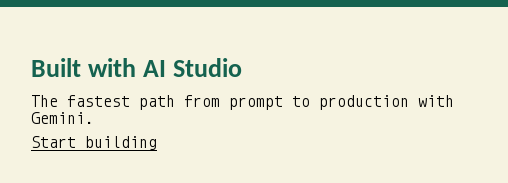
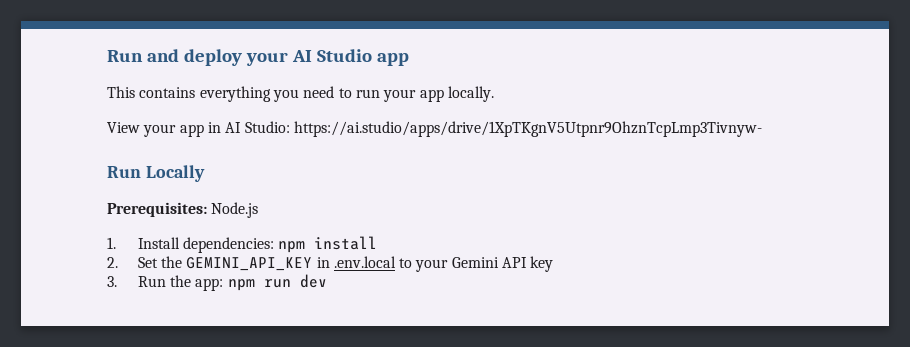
- Built with AI Studio
- The fastest path from prompt to production with Gemini.
- Start building
+ Run and deploy your AI Studio app
+ This contains everything you need to run your app locally.
+ View your app in AI Studio: https://ai.studio/apps/drive/1XpTKgnV5Utpnr9OhznTcpLmp3Tivnyw-
+ Run Locally
+ Prerequisites: Node.js
+ 1. Install dependencies: npm install
+ 2. Set the GEMINI_API_KEY in .env.local to your Gemini API key
+ 3. Run the app: npm run dev

